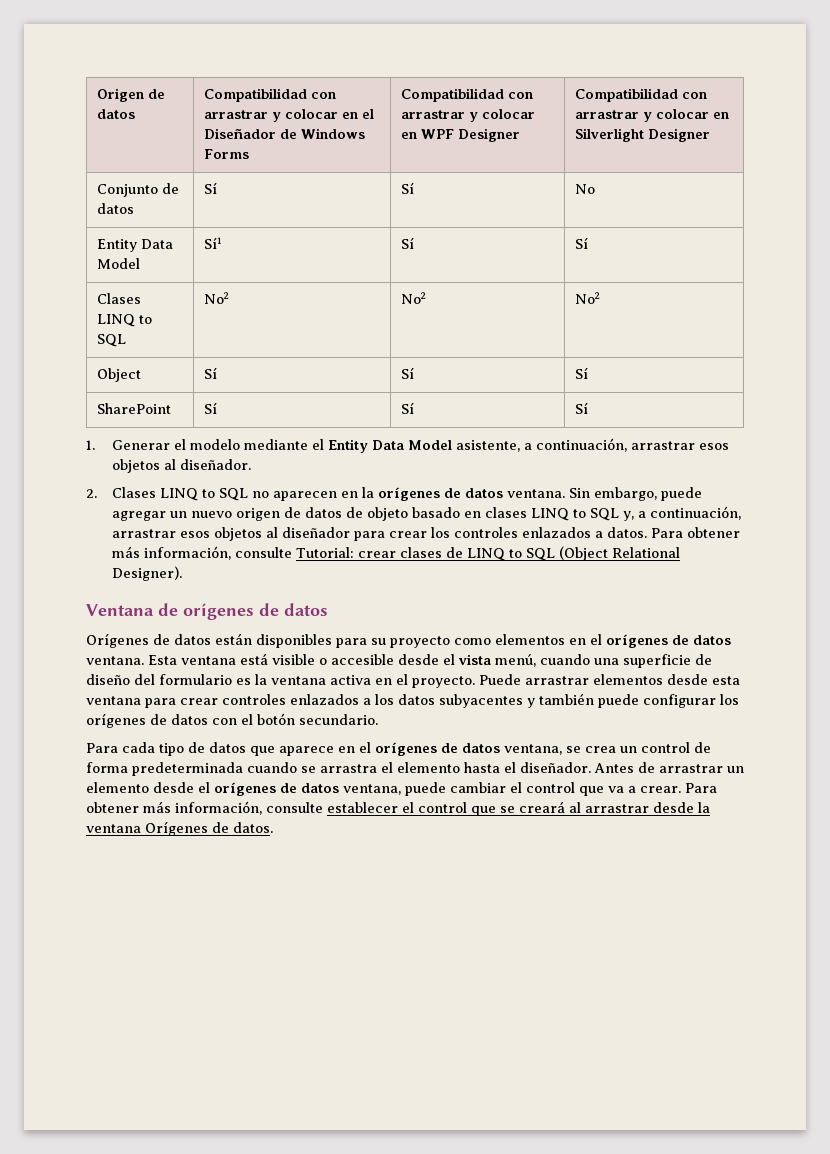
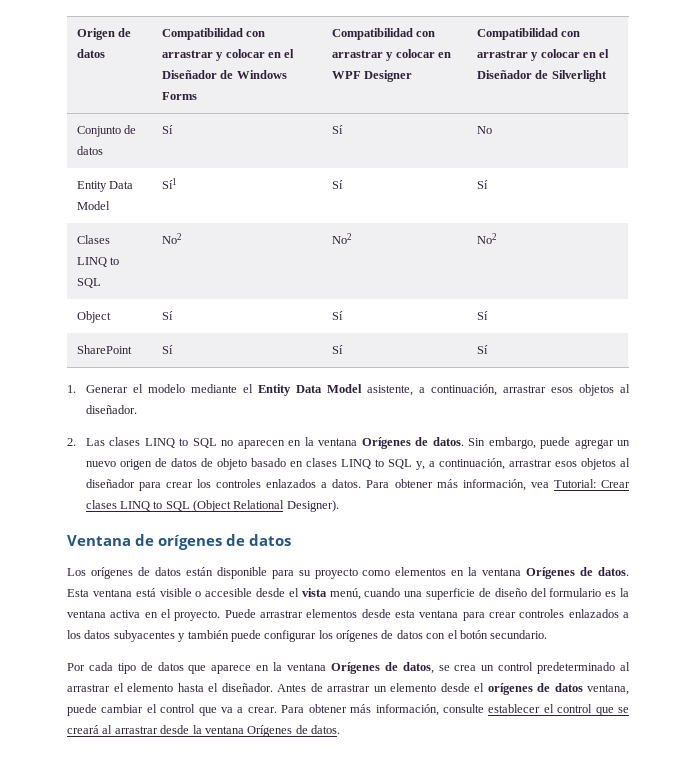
- Origen de datos | Compatibilidad con arrastrar y colocar en el Diseñador de Windows Forms | Compatibilidad con arrastrar y colocar en WPF Designer | Compatibilidad con arrastrar y colocar en Silverlight Designer
+ Origen de datos | Compatibilidad con arrastrar y colocar en el Diseñador de Windows Forms | Compatibilidad con arrastrar y colocar en WPF Designer | Compatibilidad con arrastrar y colocar en el Diseñador de Silverlight
- 2. Clases LINQ to SQL no aparecen en la orígenes de datos ventana.
+ 2. Las clases LINQ to SQL no aparecen en la ventana Orígenes de datos.
- Para obtener más información, consulte Tutorial: crear clases de LINQ to SQL (Object Relational Designer).
+ Para obtener más información, vea Tutorial: Crear clases LINQ to SQL (Object Relational Designer).
- Orígenes de datos están disponibles para su proyecto como elementos en el orígenes de datos ventana.
+ Los orígenes de datos están disponible para su proyecto como elementos en la ventana Orígenes de datos.
- Para cada tipo de datos que aparece en el orígenes de datos ventana, se crea un control de forma predeterminada cuando se arrastra el elemento hasta el diseñador.
+ Por cada tipo de datos que aparece en la ventana Orígenes de datos, se crea un control predeterminado al arrastrar el elemento hasta el diseñador.

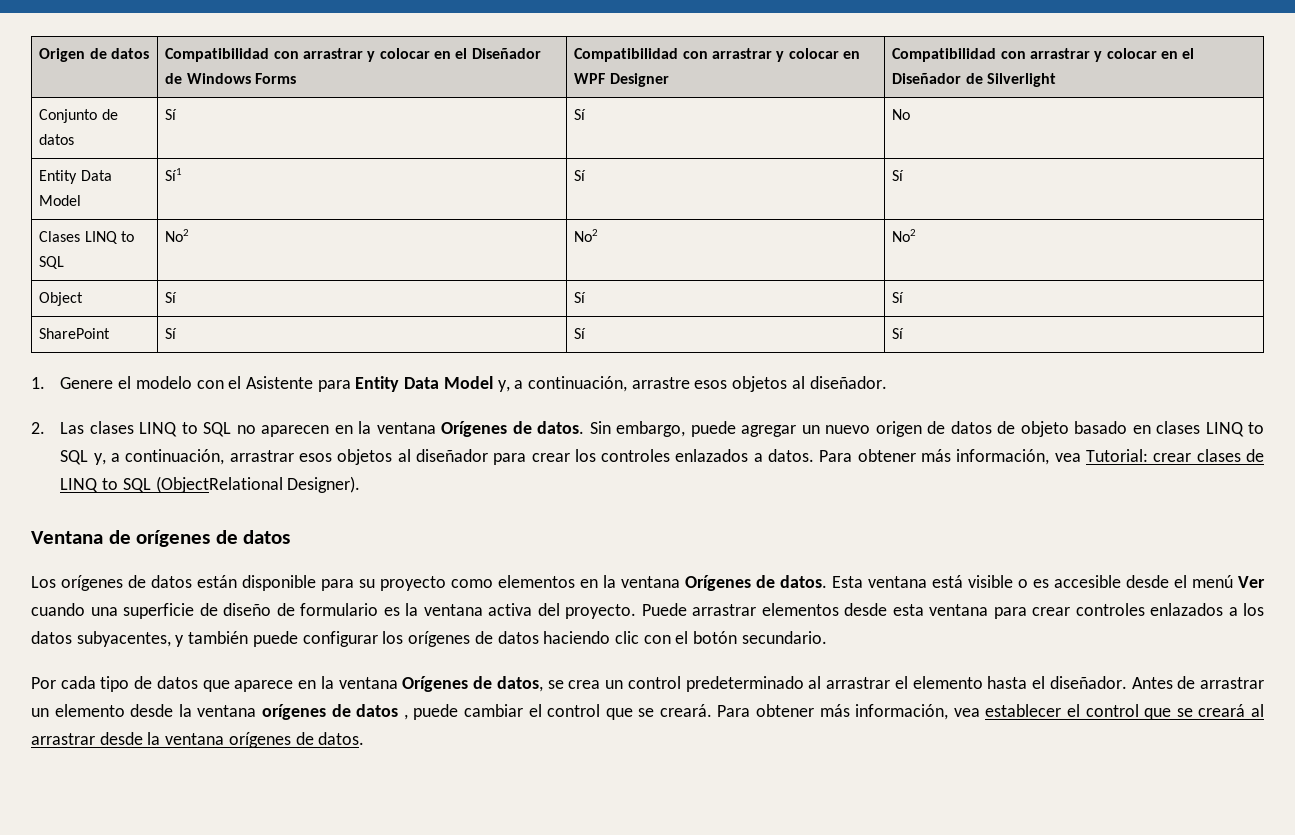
- 1. Generar el modelo mediante el Entity Data Model asistente, a continuación, arrastrar esos objetos al diseñador.
+ 1. Genere el modelo con el Asistente para Entity Data Model y, a continuación, arrastre esos objetos al diseñador.
- Para obtener más información, vea Tutorial: Crear clases LINQ to SQL (Object Relational Designer).
+ Para obtener más información, vea Tutorial: crear clases de LINQ to SQL (ObjectRelational Designer).
- Esta ventana está visible o accesible desde el vista menú, cuando una superficie de diseño del formulario es la ventana activa en el proyecto.
+ Esta ventana está visible o es accesible desde el menú Ver cuando una superficie de diseño de formulario es la ventana activa del proyecto.
- Puede arrastrar elementos desde esta ventana para crear controles enlazados a los datos subyacentes y también puede configurar los orígenes de datos con el botón secundario.
+ Puede arrastrar elementos desde esta ventana para crear controles enlazados a los datos subyacentes, y también puede configurar los orígenes de datos haciendo clic con el botón secundario.
- Antes de arrastrar un elemento desde el orígenes de datos ventana, puede cambiar el control que va a crear. Para obtener más información, consulte establecer el control que se creará al arrastrar desde la ventana Orígenes de datos.
+ Antes de arrastrar un elemento desde la ventana orígenes de datos , puede cambiar el control que se creará. Para obtener más información, vea establecer el control que se creará al arrastrar desde la ventana orígenes de datos.

